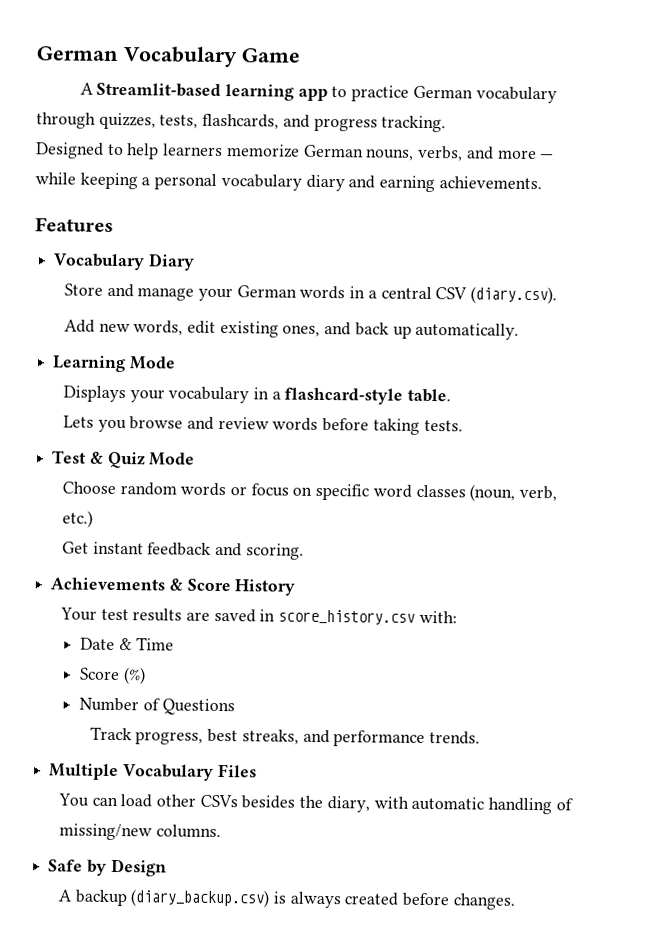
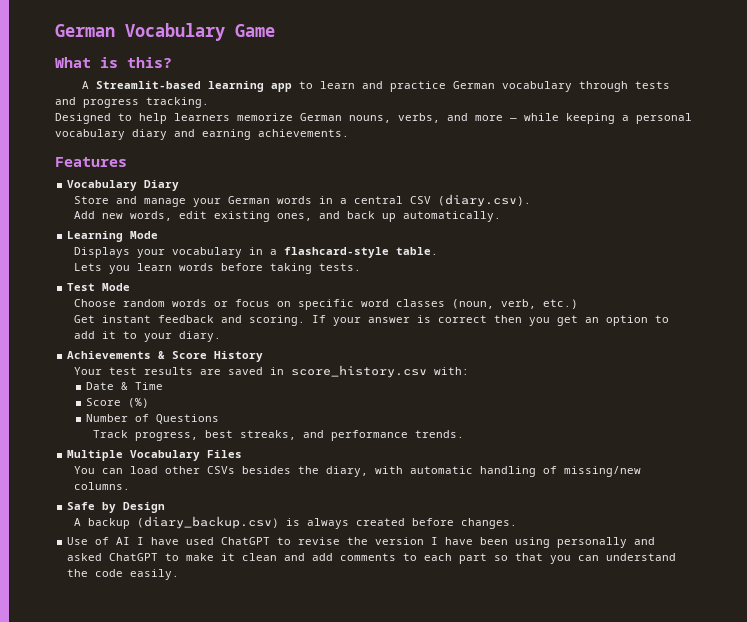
+ What is this?
- A Streamlit-based learning app to practice German vocabulary through quizzes, tests, flashcards, and progress tracking.
+ A Streamlit-based learning app to learn and practice German vocabulary through tests and progress tracking.
- Lets you browse and review words before taking tests.
+ Lets you learn words before taking tests.
- Test & Quiz Mode
+ Test Mode
+ If your answer is correct then you get an option to add it to your diary.
+ Use of AI I have used ChatGPT to revise the version I have been using personally and asked ChatGPT to make it clean and add comments to each part so that you can understand the code easily.

